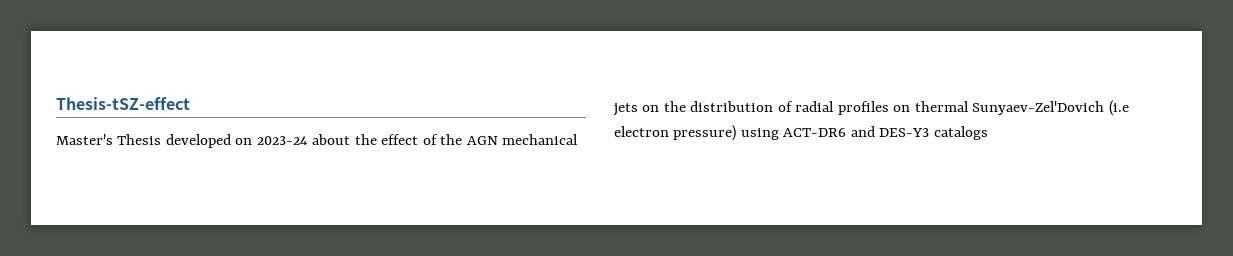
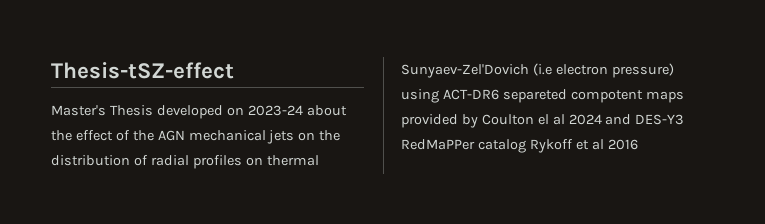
- Master's Thesis developed on 2023-24 about the effect of the AGN mechanical jets on the distribution of radial profiles on thermal Sunyaev-Zel'Dovich (i.e electron pressure) using ACT-DR6 and DES-Y3 catalogs
+ Master's Thesis developed on 2023-24 about the effect of the AGN mechanical jets on the distribution of radial profiles on thermal Sunyaev-Zel'Dovich (i.e electron pressure) using ACT-DR6 separeted compotent maps provided by Coulton el al 2024 and DES-Y3 RedMaPPer catalog Rykoff et al 2016

